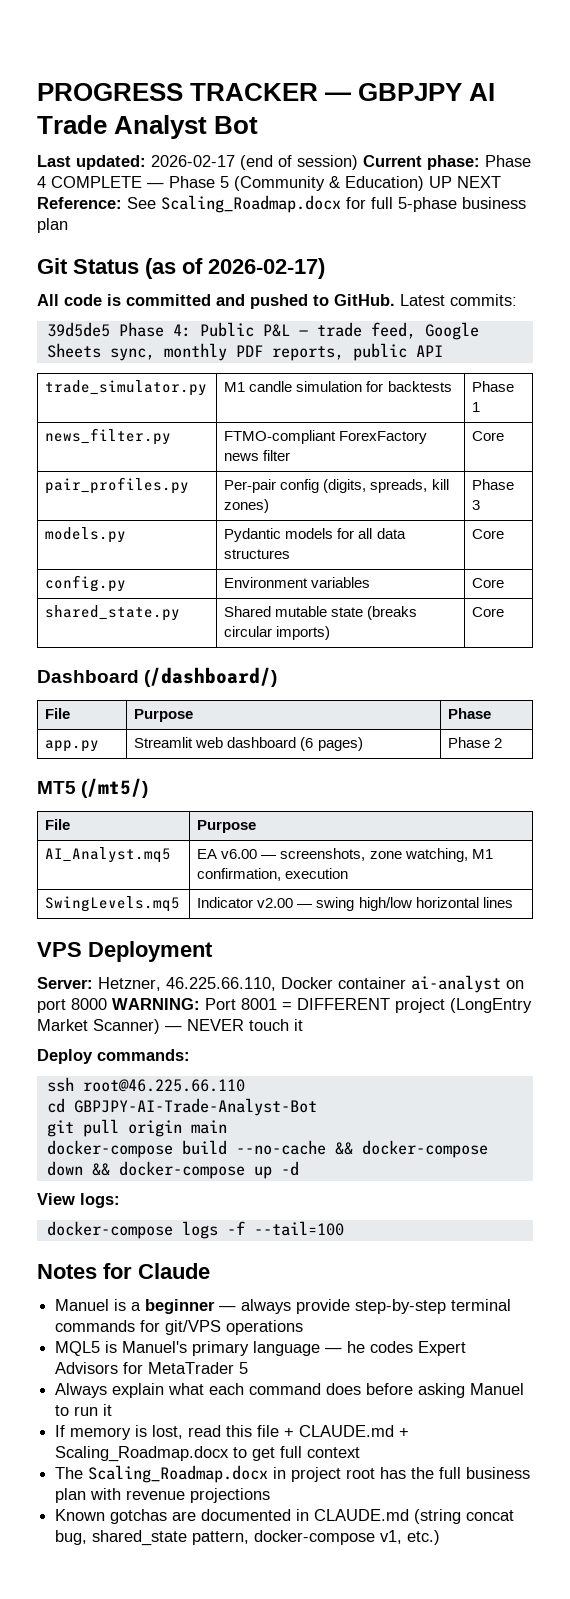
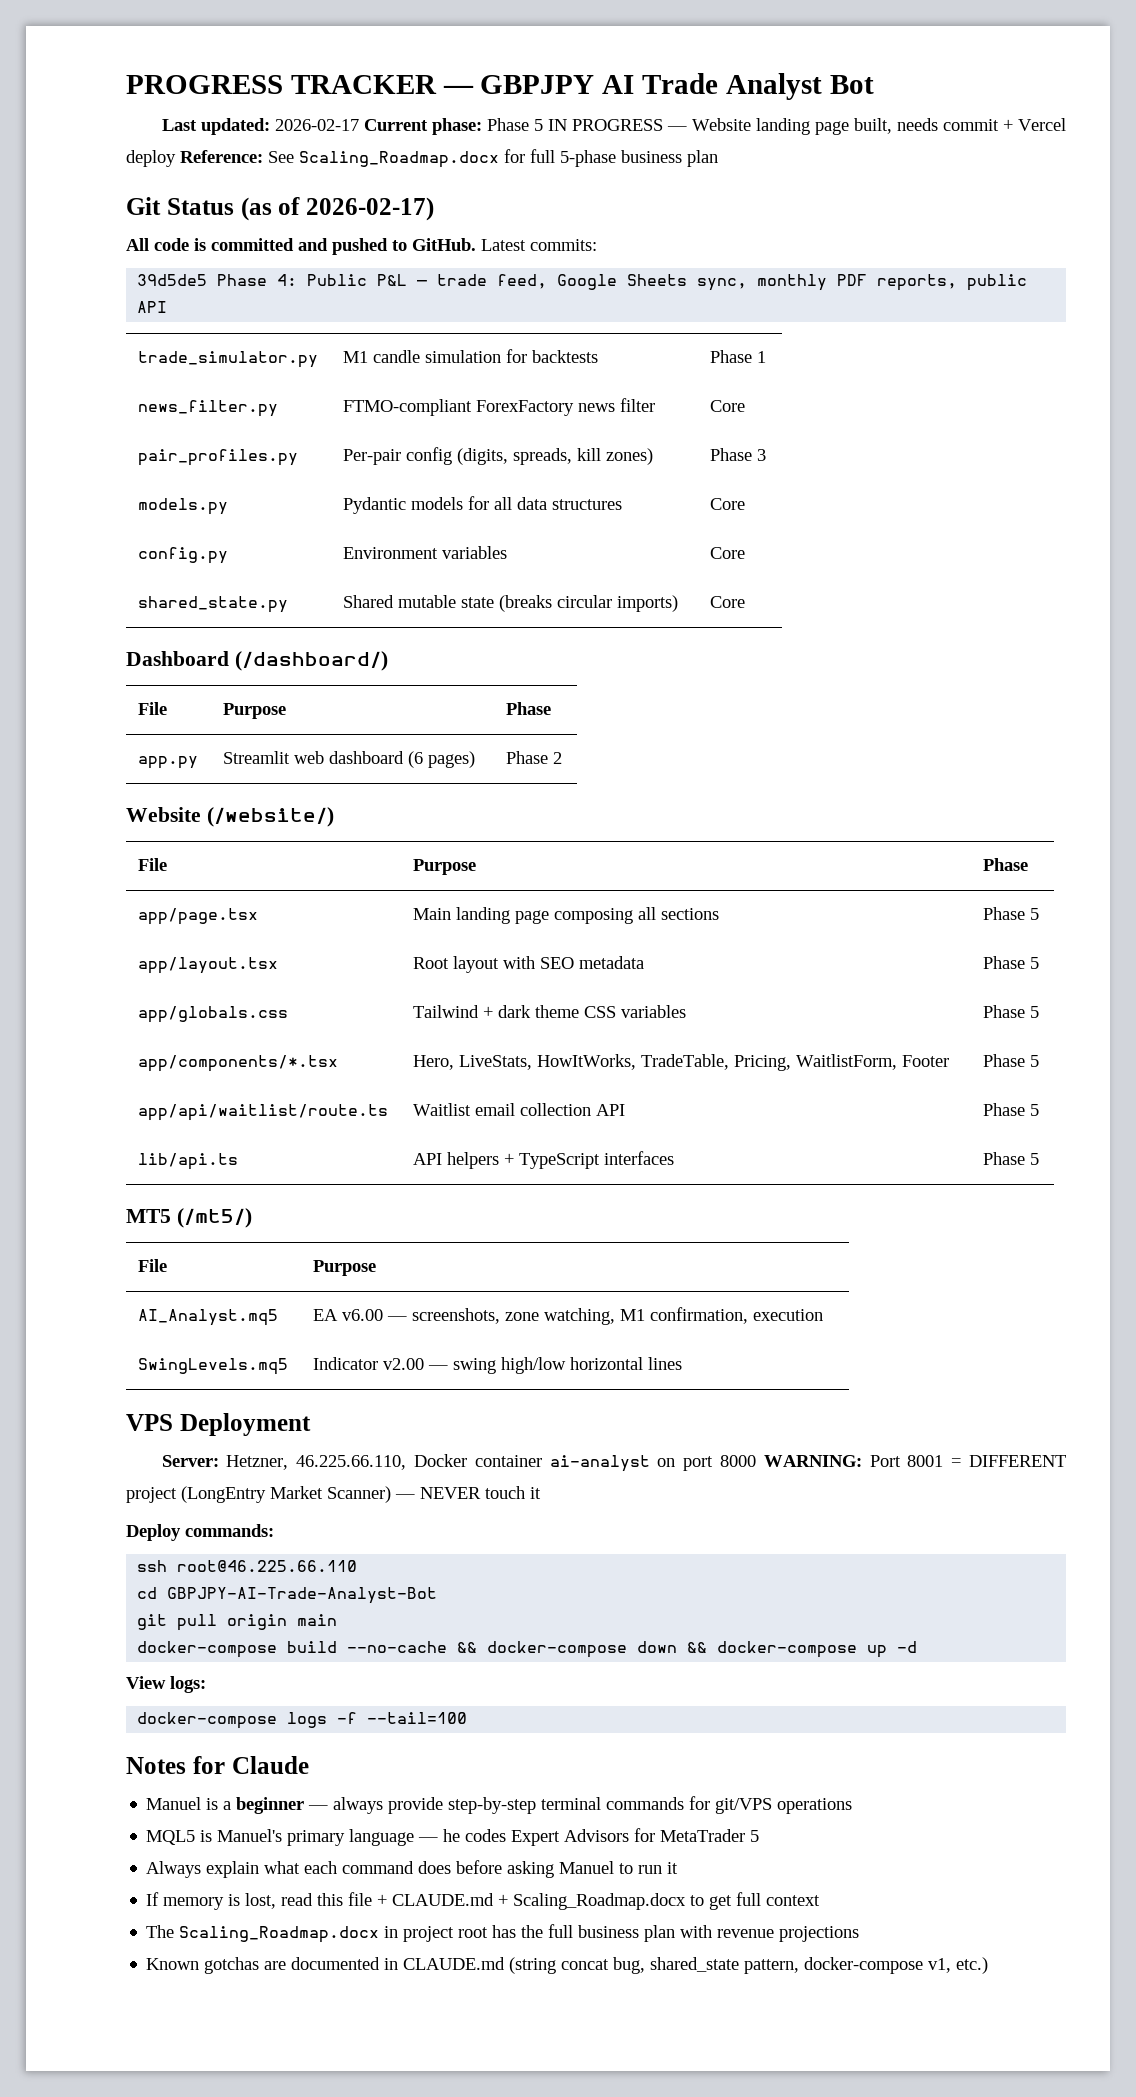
- Last updated: 2026-02-17 (end of session) Current phase: Phase 4 COMPLETE — Phase 5 (Community & Education) UP NEXT Reference: See Scaling_Roadmap.docx for full 5-phase business plan
+ Last updated: 2026-02-17 Current phase: Phase 5 IN PROGRESS — Website landing page built, needs commit + Vercel deploy Reference: See Scaling_Roadmap.docx for full 5-phase business plan
+ Website (/website/)
+ File | Purpose | Phase
+ app/page.tsx | Main landing page composing all sections | Phase 5
+ app/layout.tsx | Root layout with SEO metadata | Phase 5
+ app/globals.css | Tailwind + dark theme CSS variables | Phase 5
+ app/components/*.tsx | Hero, LiveStats, HowItWorks, TradeTable, Pricing, WaitlistForm, Footer | Phase 5
+ app/api/waitlist/route.ts | Waitlist email collection API | Phase 5
+ lib/api.ts | API helpers + TypeScript interfaces | Phase 5

